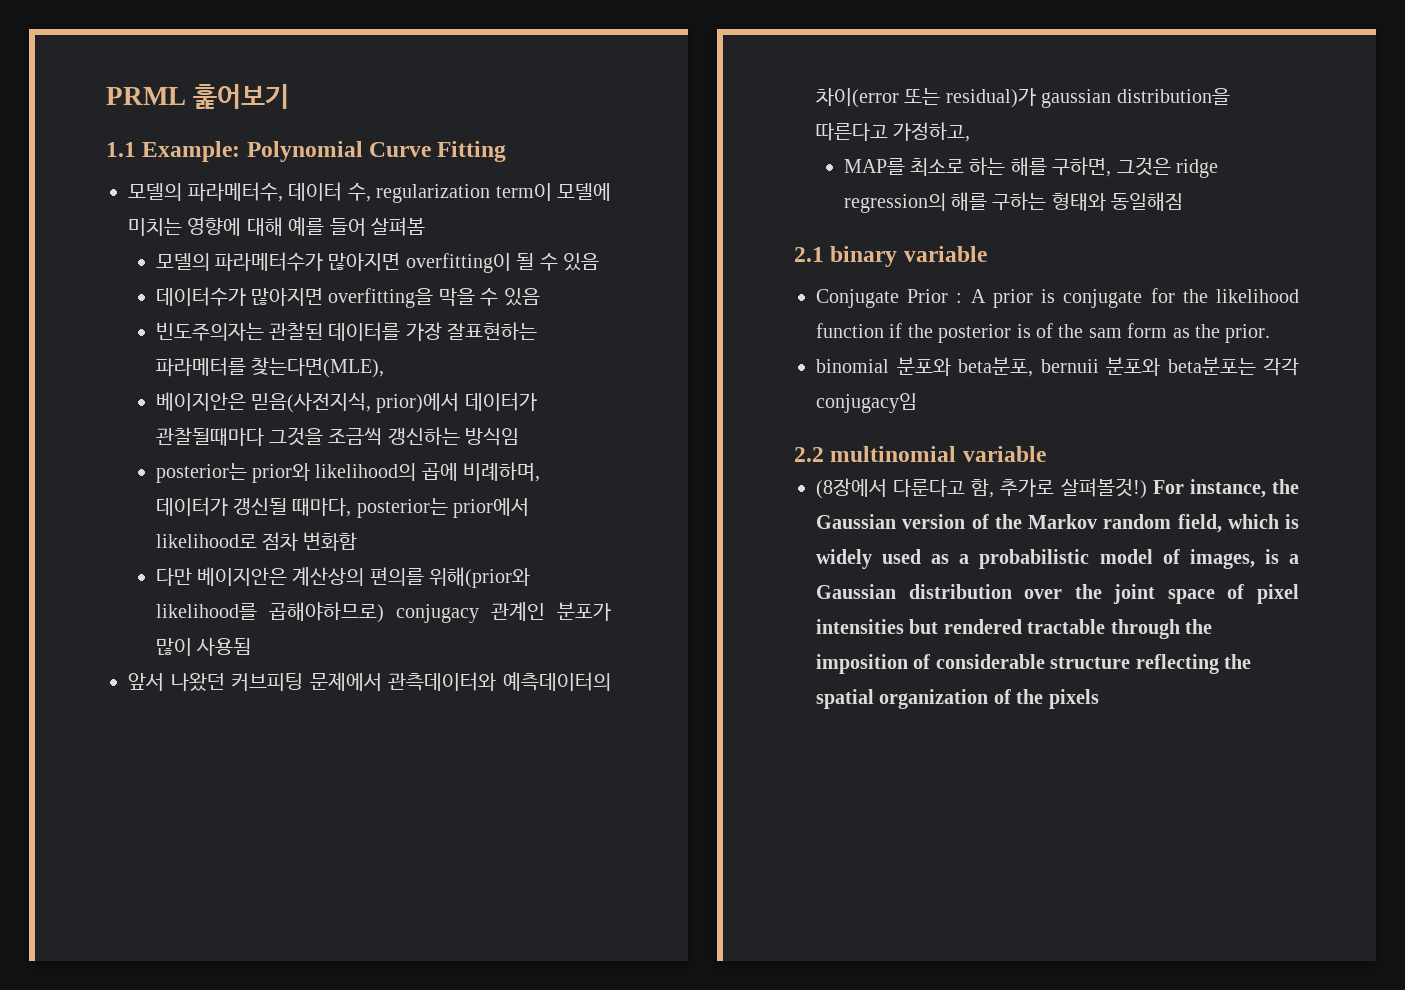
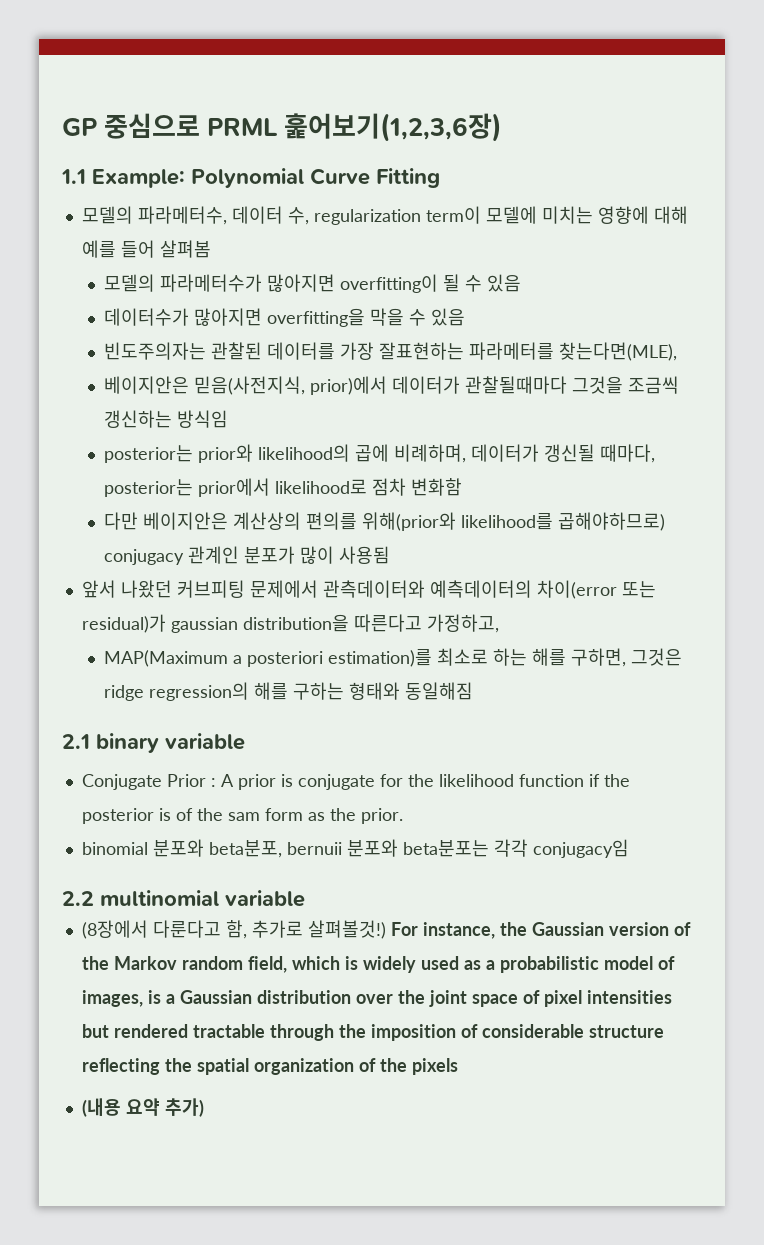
- PRML 훑어보기
+ GP 중심으로 PRML 훑어보기(1,2,3,6장)
- MAP를 최소로 하는 해를 구하면, 그것은 ridge regression의 해를 구하는 형태와 동일해짐
+ MAP(Maximum a posteriori estimation)를 최소로 하는 해를 구하면, 그것은 ridge regression의 해를 구하는 형태와 동일해짐
+ (내용 요약 추가)

